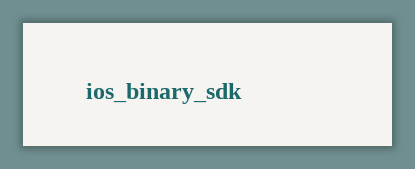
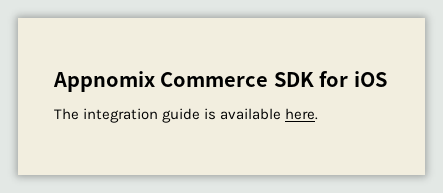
- ios_binary_sdk
+ Appnomix Commerce SDK for iOS
+ The integration guide is available here.

